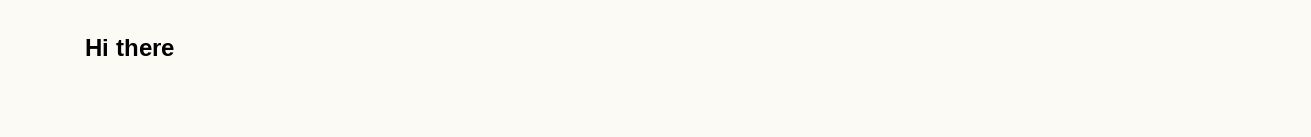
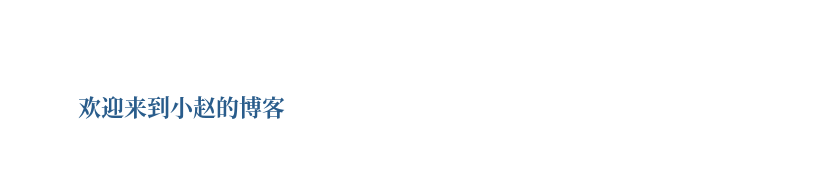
- Hi there
+ 欢迎来到小赵的博客

